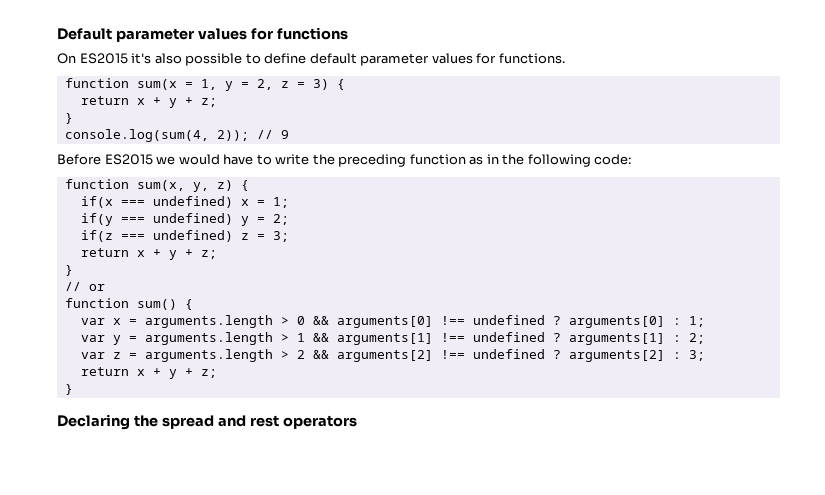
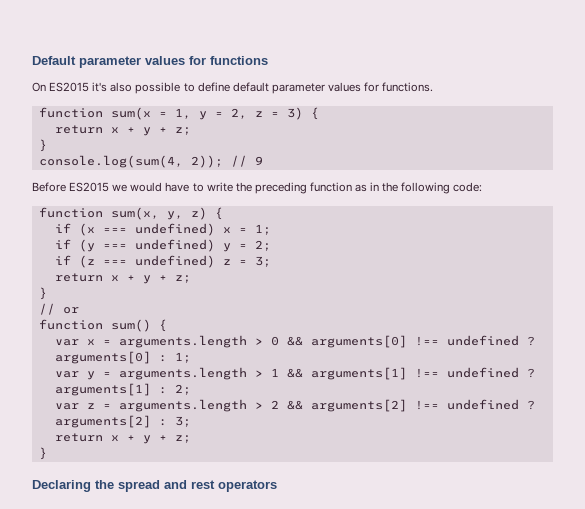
- if(x === undefined) x = 1;
+ if (x === undefined) x = 1;
- if(y === undefined) y = 2;
+ if (y === undefined) y = 2;
- if(z === undefined) z = 3;
+ if (z === undefined) z = 3;

